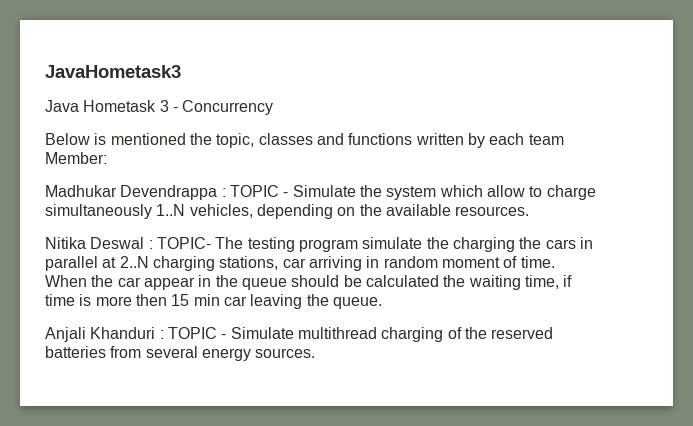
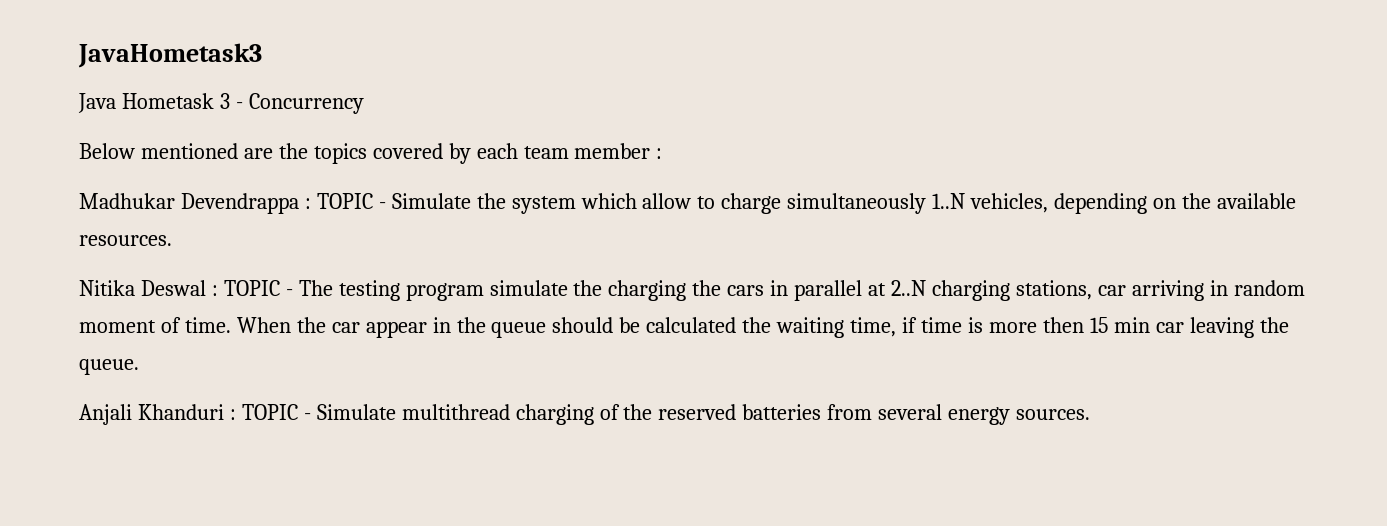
- Below is mentioned the topic, classes and functions written by each team Member:
+ Below mentioned are the topics covered by each team member :
- Nitika Deswal : TOPIC- The testing program simulate the charging the cars in parallel at 2..N charging stations, car arriving in random moment of time.
+ Nitika Deswal : TOPIC - The testing program simulate the charging the cars in parallel at 2..N charging stations, car arriving in random moment of time.

